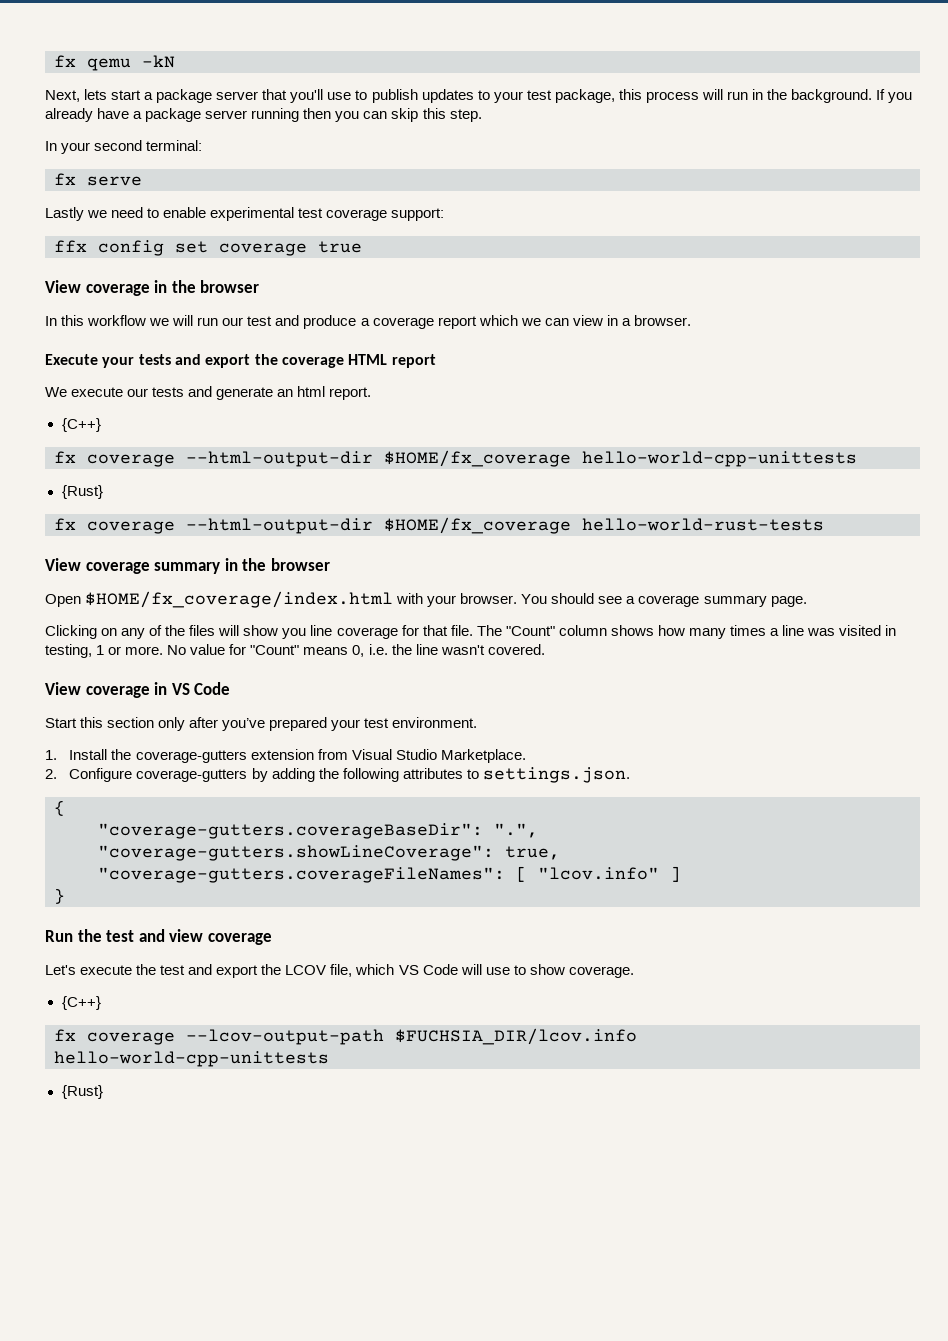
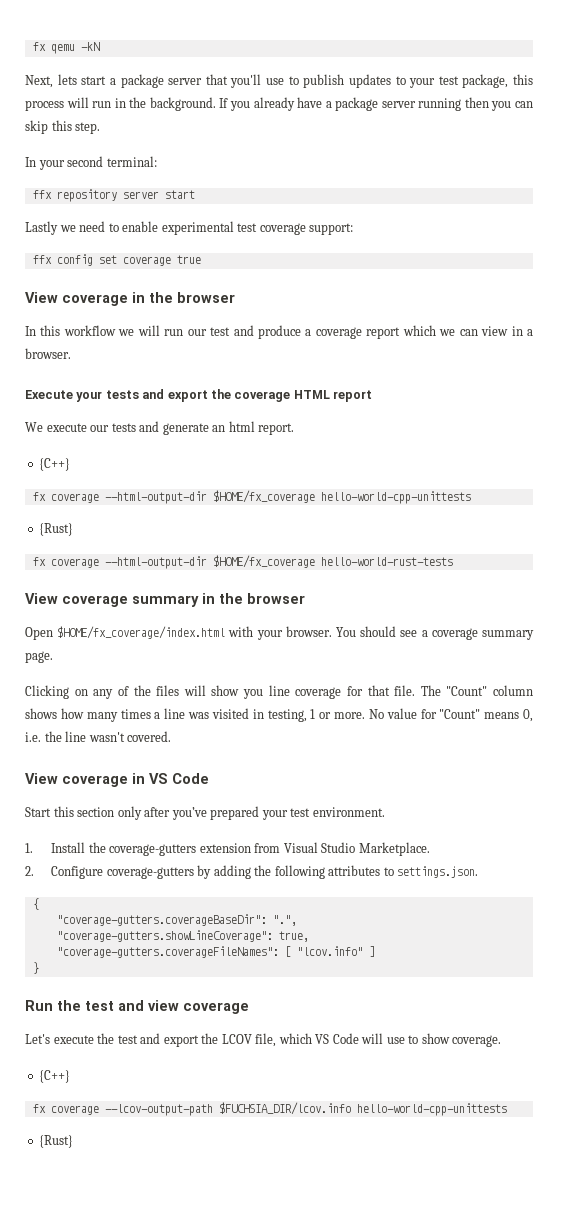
- fx serve
+ ffx repository server start

